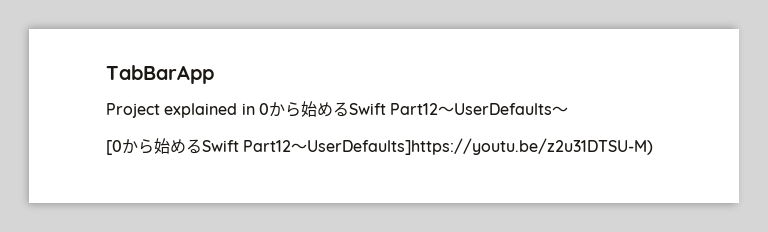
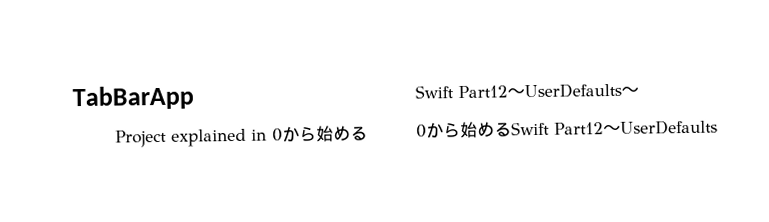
  Project explained in 0から始めるSwift Part12〜UserDefaults〜
- [0から始めるSwift Part12〜UserDefaults]https://youtu.be/z2u31DTSU-M)
+ 0から始めるSwift Part12〜UserDefaults

